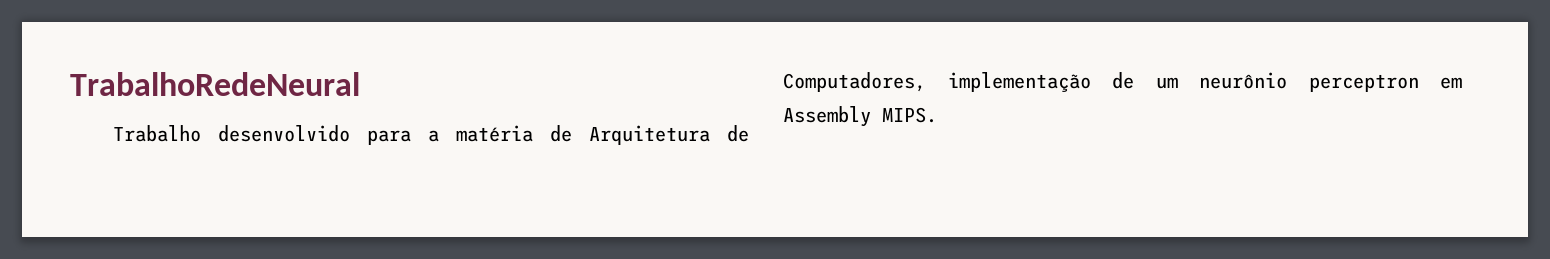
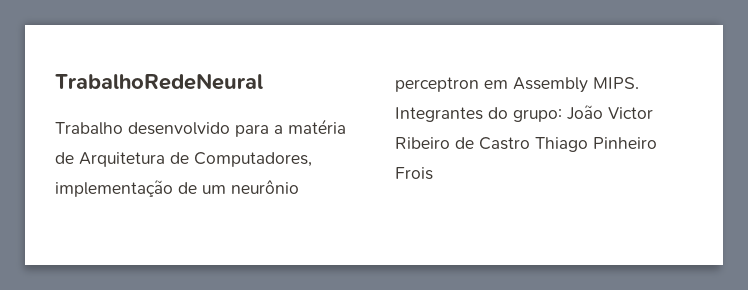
+ Integrantes do grupo: João Victor Ribeiro de Castro Thiago Pinheiro Frois

